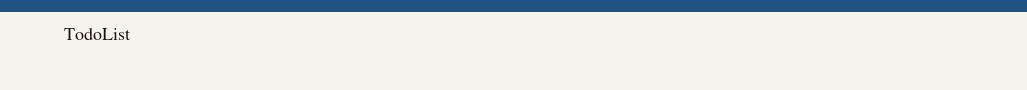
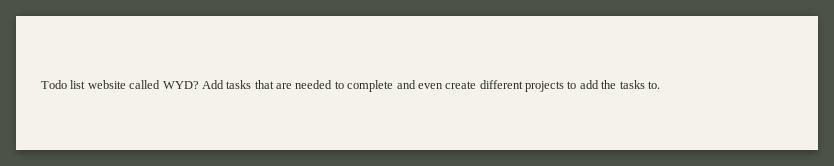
- TodoList
+ Todo list website called WYD? Add tasks that are needed to complete and even create different projects to add the tasks to.

